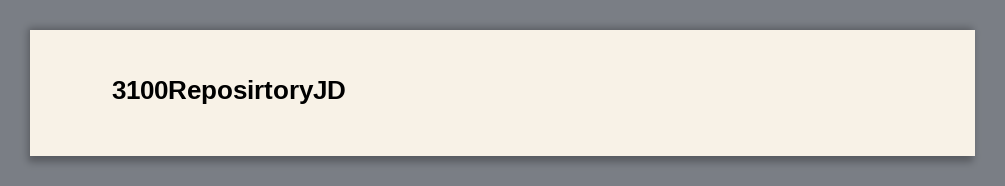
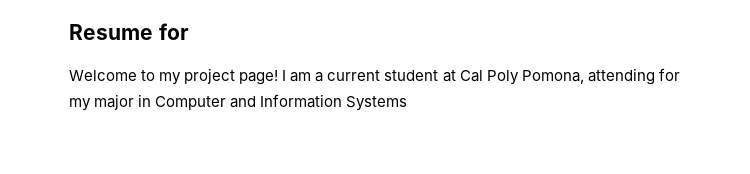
- 3100ReposirtoryJD
+ Resume for
+ Welcome to my project page! I am a current student at Cal Poly Pomona, attending for my major in Computer and Information Systems

